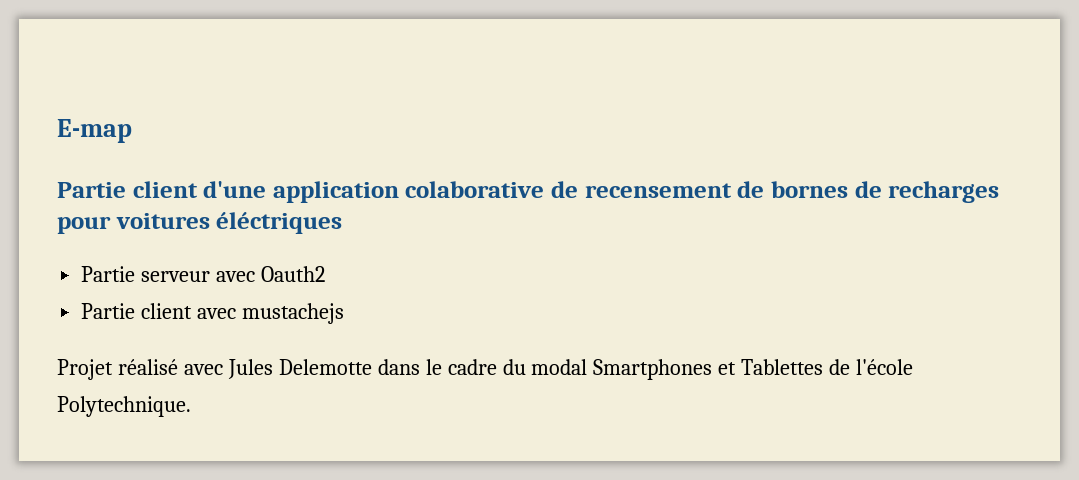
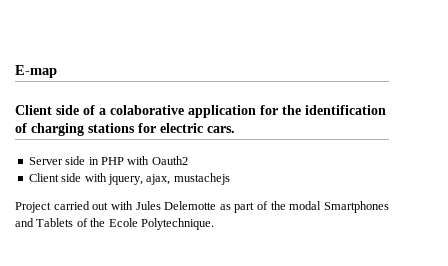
- Partie client d'une application colaborative de recensement de bornes de recharges pour voitures éléctriques
- Partie serveur avec Oauth2
- Partie client avec mustachejs
- Projet réalisé avec Jules Delemotte dans le cadre du modal Smartphones et Tablettes de l'école Polytechnique.
+ Client side of a colaborative application for the identification of charging stations for electric cars.
+ Server side in PHP with Oauth2
+ Client side with jquery, ajax, mustachejs
+ Project carried out with Jules Delemotte as part of the modal Smartphones and Tablets of the Ecole Polytechnique.

